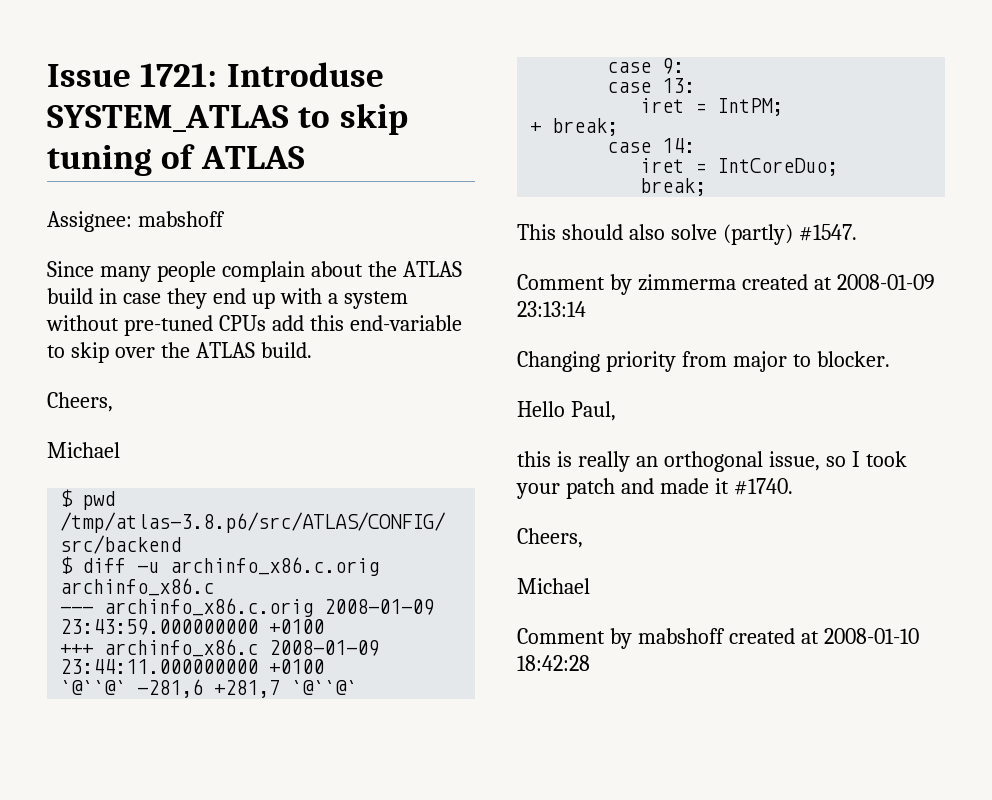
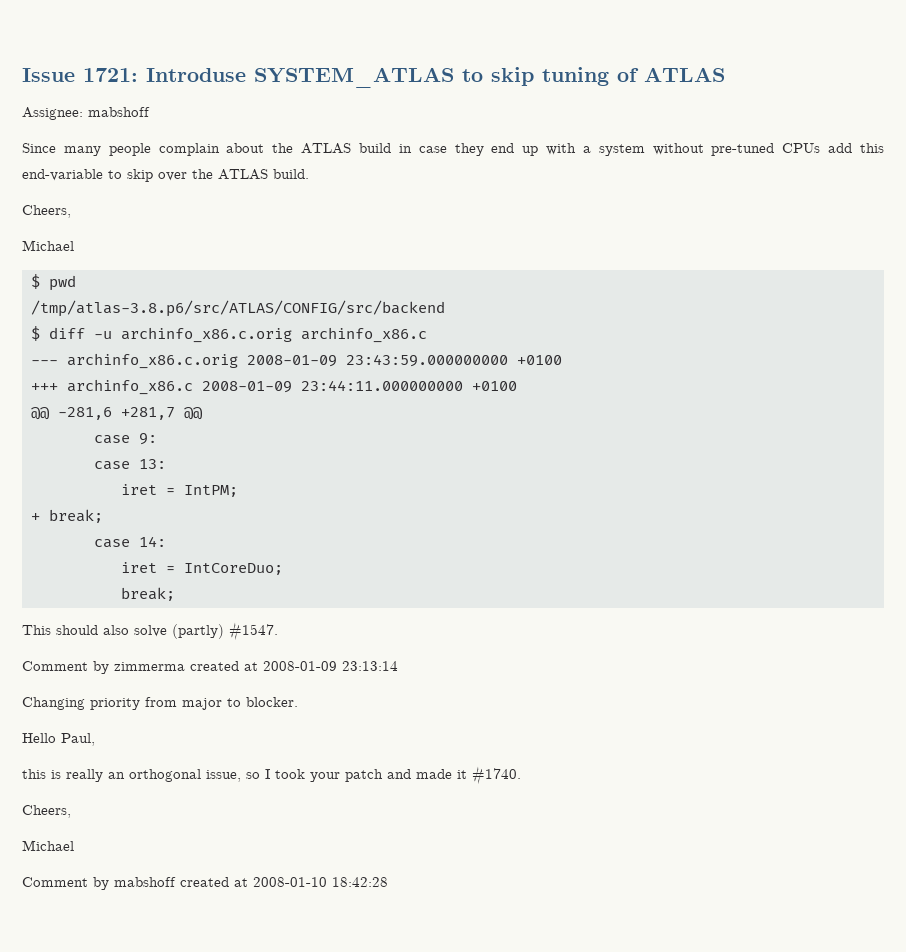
- `@``@` -281,6 +281,7 `@``@`
+ @@ -281,6 +281,7 @@

